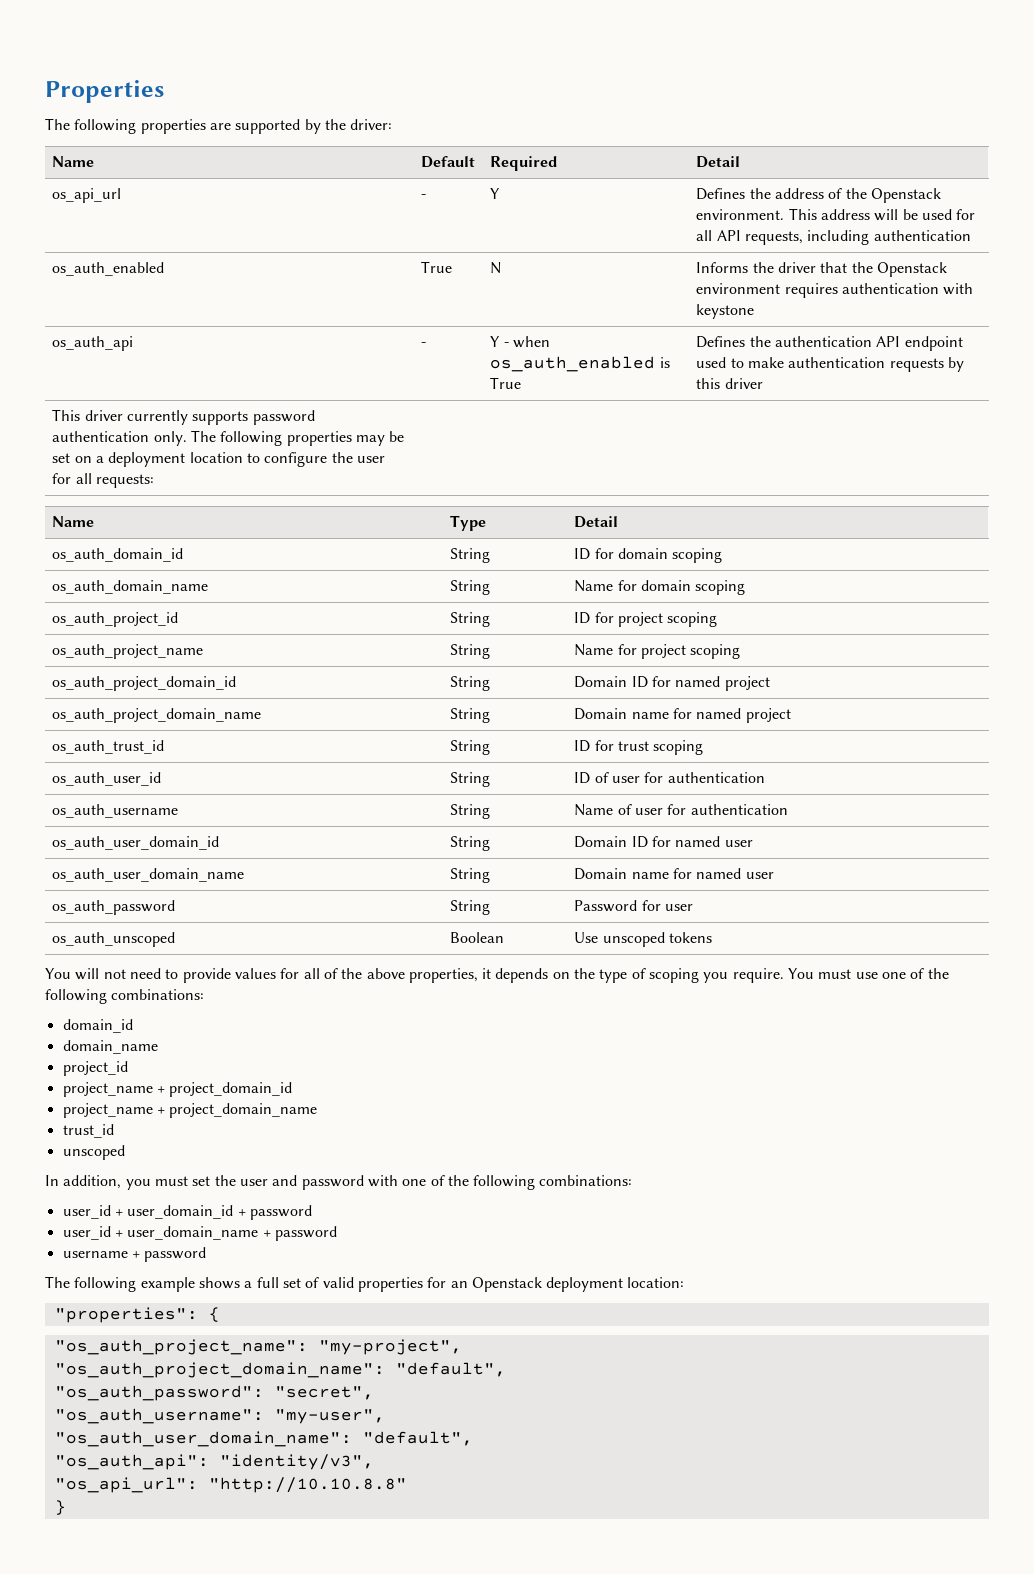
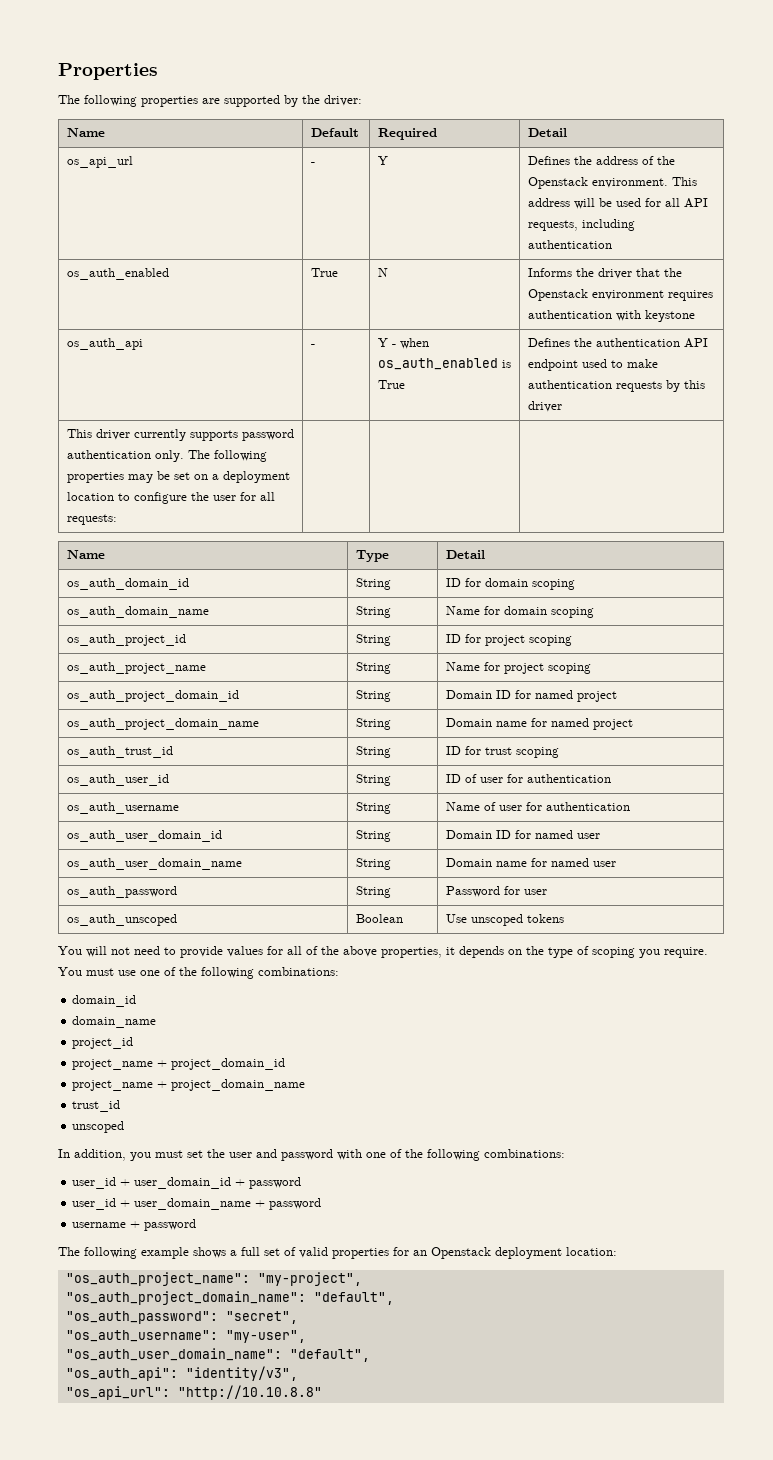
- "properties": {
- }

